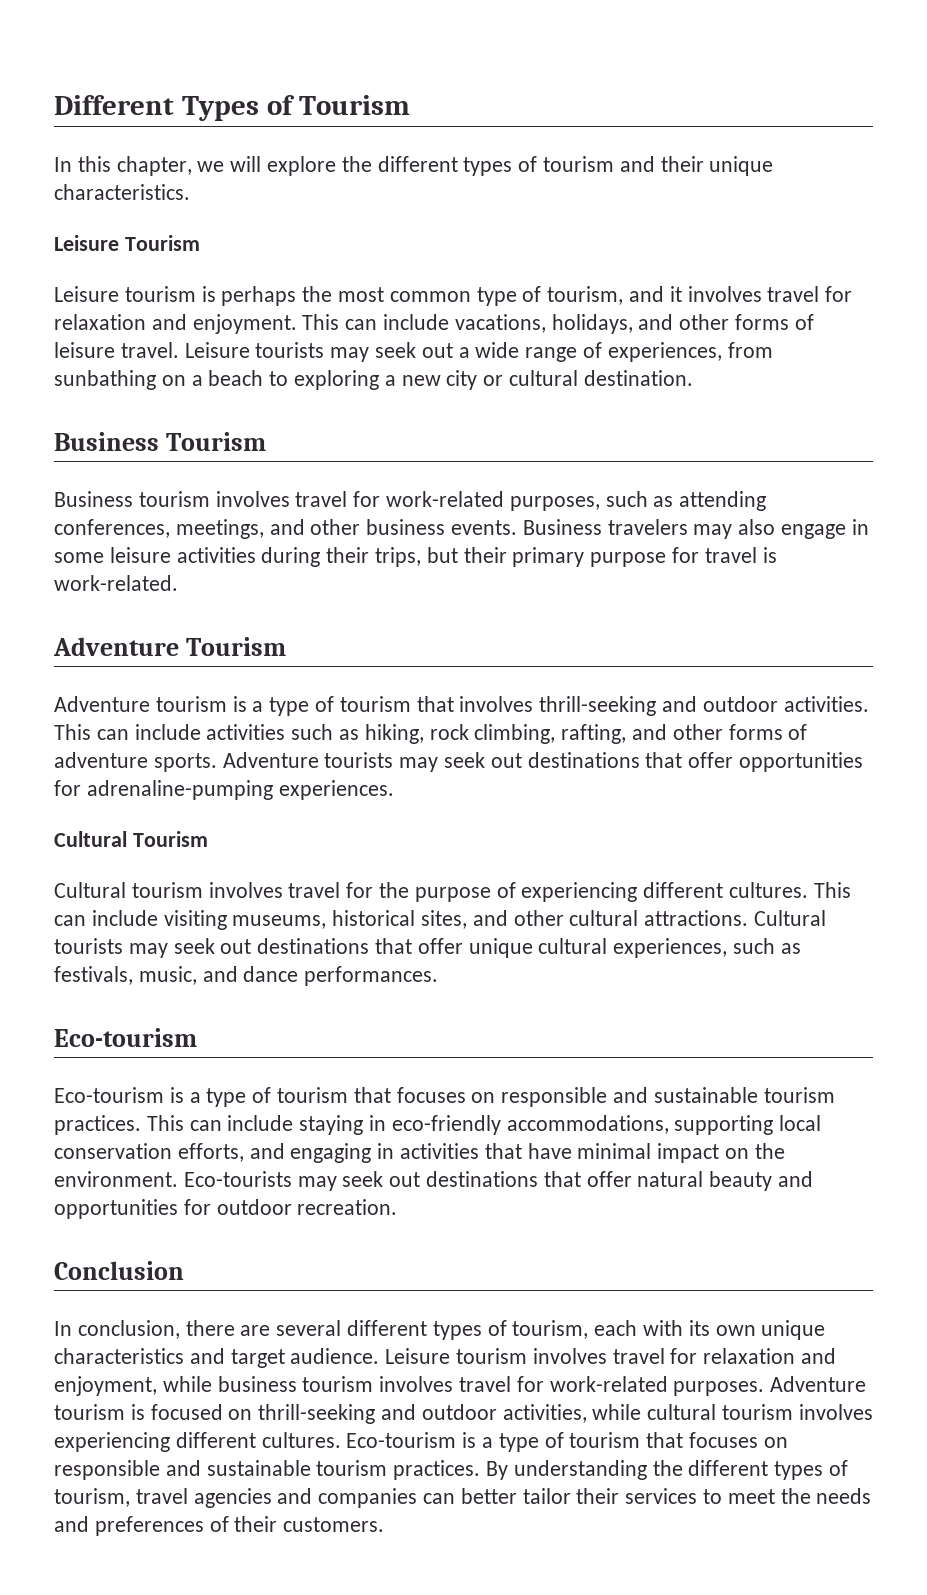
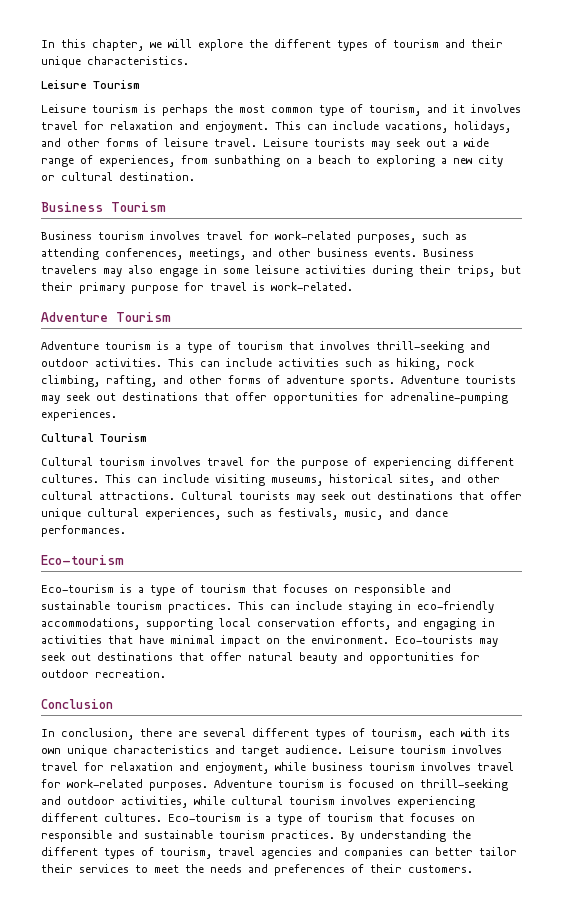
- Different Types of Tourism

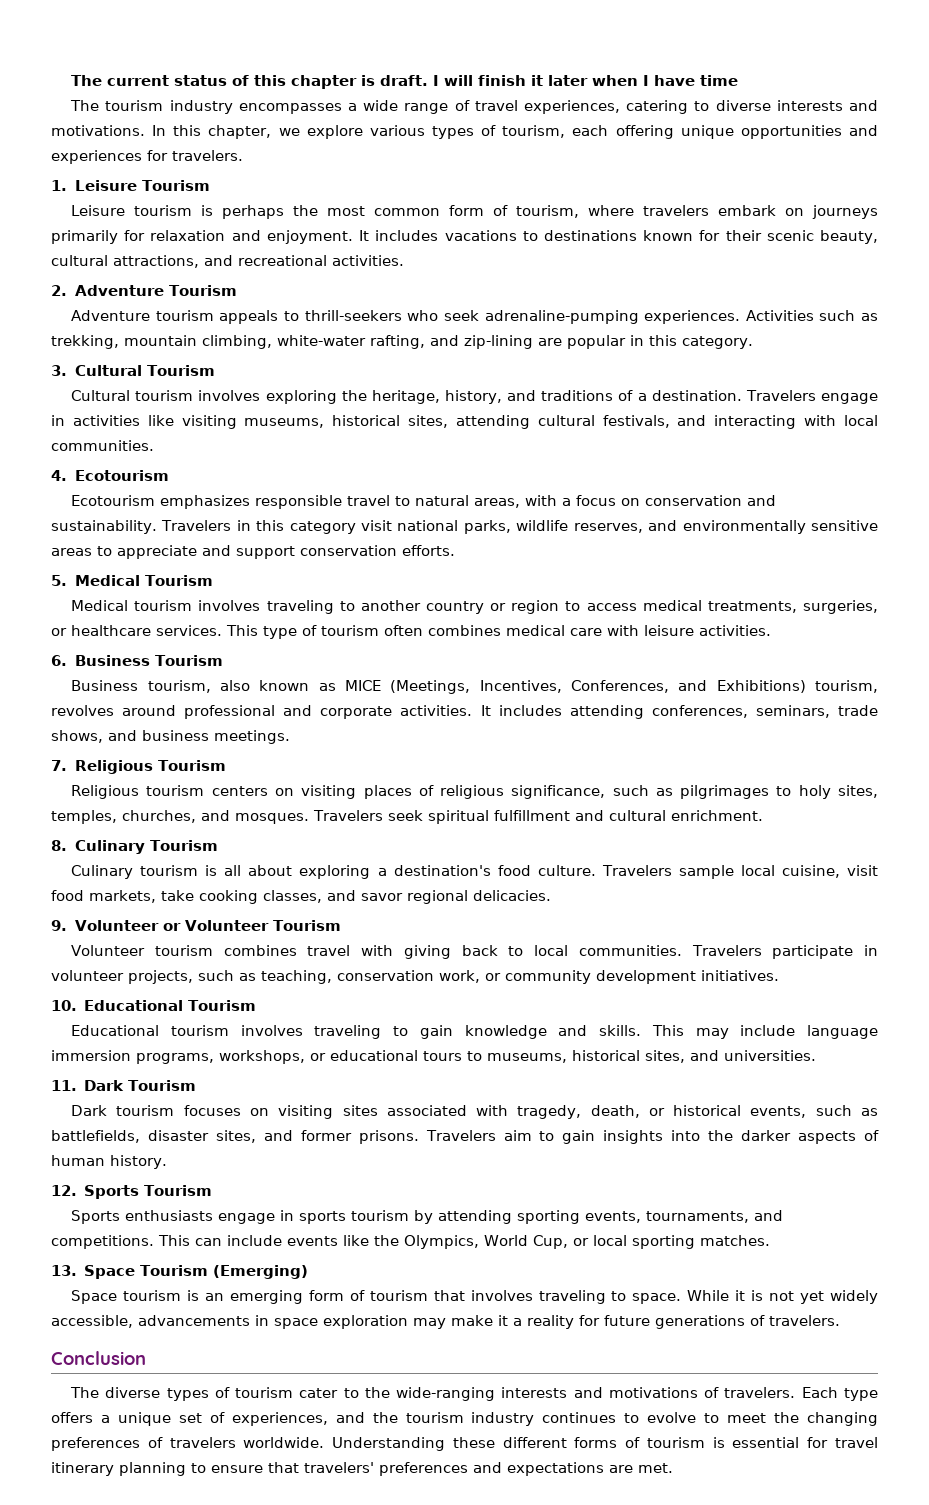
- In this chapter, we will explore the different types of tourism and their unique characteristics.
- Leisure Tourism
+ The current status of this chapter is draft. I will finish it later when I have time
+ The tourism industry encompasses a wide range of travel experiences, catering to diverse interests and motivations. In this chapter, we explore various types of tourism, each offering unique opportunities and experiences for travelers.
+ 1. Leisure Tourism
- Leisure tourism is perhaps the most common type of tourism, and it involves travel for relaxation and enjoyment. This can include vacations, holidays, and other forms of leisure travel. Leisure tourists may seek out a wide range of experiences, from sunbathing on a beach to exploring a new city or cultural destination.
- Business Tourism
- Business tourism involves travel for work-related purposes, such as attending conferences, meetings, and other business events. Business travelers may also engage in some leisure activities during their trips, but their primary purpose for travel is work-related.
- Adventure Tourism
- Adventure tourism is a type of tourism that involves thrill-seeking and outdoor activities. This can include activities such as hiking, rock climbing, rafting, and other forms of adventure sports. Adventure tourists may seek out destinations that offer opportunities for adrenaline-pumping experiences.
- Cultural Tourism
+ Leisure tourism is perhaps the most common form of tourism, where travelers embark on journeys primarily for relaxation and enjoyment. It includes vacations to destinations known for their scenic beauty, cultural attractions, and recreational activities.
+ 2. Adventure Tourism
+ Adventure tourism appeals to thrill-seekers who seek adrenaline-pumping experiences. Activities such as trekking, mountain climbing, white-water rafting, and zip-lining are popular in this category.
+ 3. Cultural Tourism
- Cultural tourism involves travel for the purpose of experiencing different cultures. This can include visiting museums, historical sites, and other cultural attractions. Cultural tourists may seek out destinations that offer unique cultural experiences, such as festivals, music, and dance performances.
- Eco-tourism
- Eco-tourism is a type of tourism that focuses on responsible and sustainable tourism practices. This can include staying in eco-friendly accommodations, supporting local conservation efforts, and engaging in activities that have minimal impact on the environment. Eco-tourists may seek out destinations that offer natural beauty and opportunities for outdoor recreation.
+ Cultural tourism involves exploring the heritage, history, and traditions of a destination. Travelers engage in activities like visiting museums, historical sites, attending cultural festivals, and interacting with local communities.
+ 4. Ecotourism
+ Ecotourism emphasizes responsible travel to natural areas, with a focus on conservation and sustainability. Travelers in this category visit national parks, wildlife reserves, and environmentally sensitive areas to appreciate and support conservation efforts.
+ 5. Medical Tourism
+ Medical tourism involves traveling to another country or region to access medical treatments, surgeries, or healthcare services. This type of tourism often combines medical care with leisure activities.
+ 6. Business Tourism
+ Business tourism, also known as MICE (Meetings, Incentives, Conferences, and Exhibitions) tourism, revolves around professional and corporate activities. It includes attending conferences, seminars, trade shows, and business meetings.
+ 7. Religious Tourism
+ Religious tourism centers on visiting places of religious significance, such as pilgrimages to holy sites, temples, churches, and mosques. Travelers seek spiritual fulfillment and cultural enrichment.
+ 8. Culinary Tourism
+ Culinary tourism is all about exploring a destination's food culture. Travelers sample local cuisine, visit food markets, take cooking classes, and savor regional delicacies.
+ 9. Volunteer or Volunteer Tourism
+ Volunteer tourism combines travel with giving back to local communities. Travelers participate in volunteer projects, such as teaching, conservation work, or community development initiatives.
+ 10. Educational Tourism
+ Educational tourism involves traveling to gain knowledge and skills. This may include language immersion programs, workshops, or educational tours to museums, historical sites, and universities.
+ 11. Dark Tourism
+ Dark tourism focuses on visiting sites associated with tragedy, death, or historical events, such as battlefields, disaster sites, and former prisons. Travelers aim to gain insights into the darker aspects of human history.
+ 12. Sports Tourism
+ Sports enthusiasts engage in sports tourism by attending sporting events, tournaments, and competitions. This can include events like the Olympics, World Cup, or local sporting matches.
+ 13. Space Tourism (Emerging)
+ Space tourism is an emerging form of tourism that involves traveling to space. While it is not yet widely accessible, advancements in space exploration may make it a reality for future generations of travelers.
  Conclusion
- In conclusion, there are several different types of tourism, each with its own unique characteristics and target audience. Leisure tourism involves travel for relaxation and enjoyment, while business tourism involves travel for work-related purposes. Adventure tourism is focused on thrill-seeking and outdoor activities, while cultural tourism involves experiencing different cultures. Eco-tourism is a type of tourism that focuses on responsible and sustainable tourism practices. By understanding the different types of tourism, travel agencies and companies can better tailor their services to meet the needs and preferences of their customers.
+ The diverse types of tourism cater to the wide-ranging interests and motivations of travelers. Each type offers a unique set of experiences, and the tourism industry continues to evolve to meet the changing preferences of travelers worldwide. Understanding these different forms of tourism is essential for travel itinerary planning to ensure that travelers' preferences and expectations are met.

